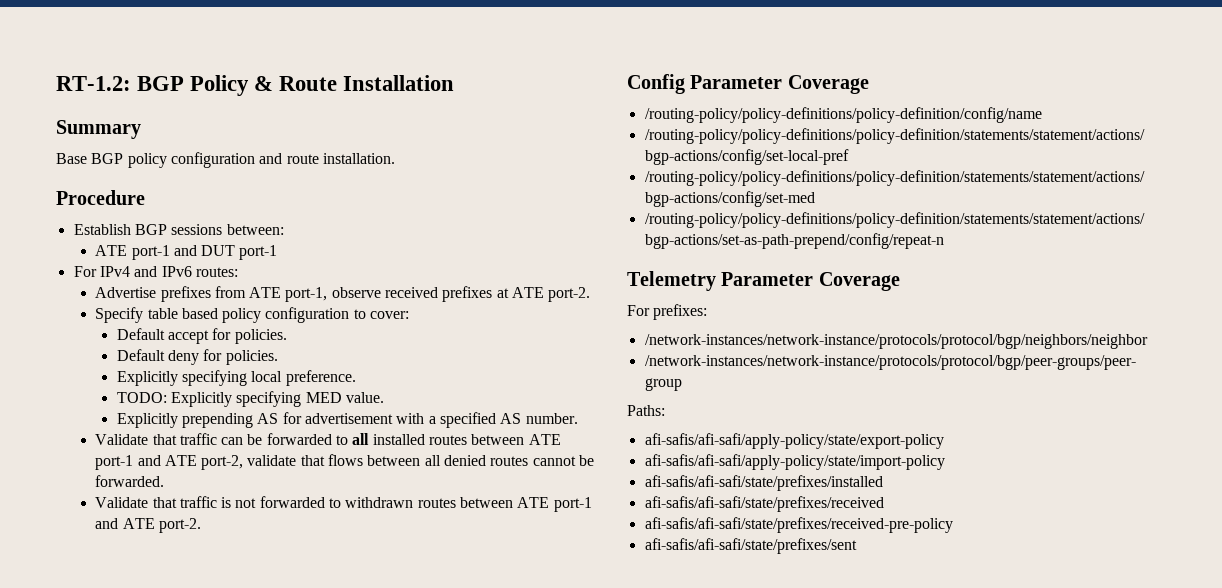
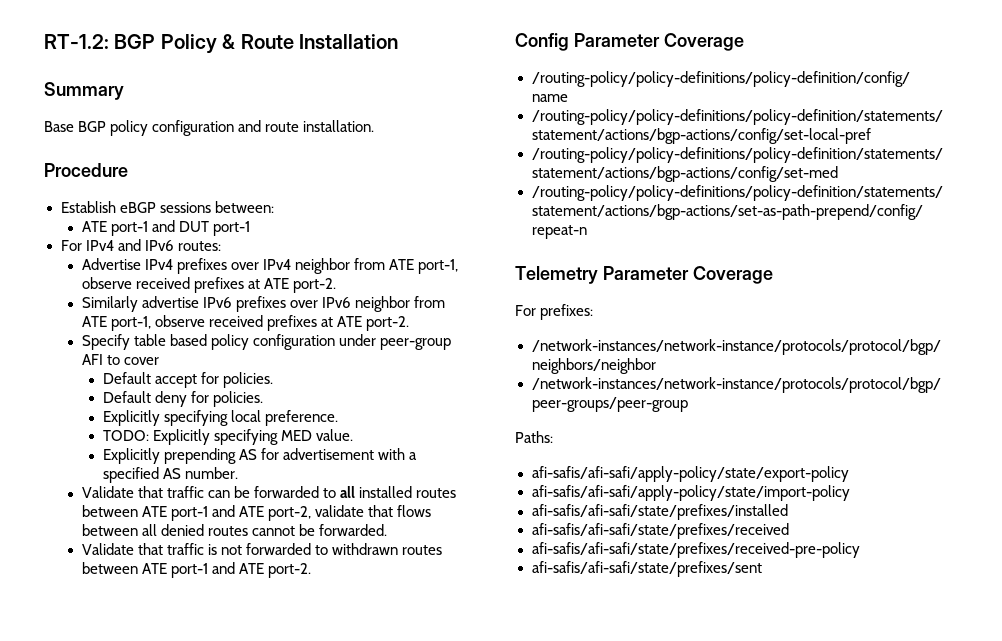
- Establish BGP sessions between:
+ Establish eBGP sessions between:
- Advertise prefixes from ATE port-1, observe received prefixes at ATE port-2.
+ Advertise IPv4 prefixes over IPv4 neighbor from ATE port-1, observe received prefixes at ATE port-2.
+ Similarly advertise IPv6 prefixes over IPv6 neighbor from ATE port-1, observe received prefixes at ATE port-2.
- Specify table based policy configuration to cover:
+ Specify table based policy configuration under peer-group AFI to cover

